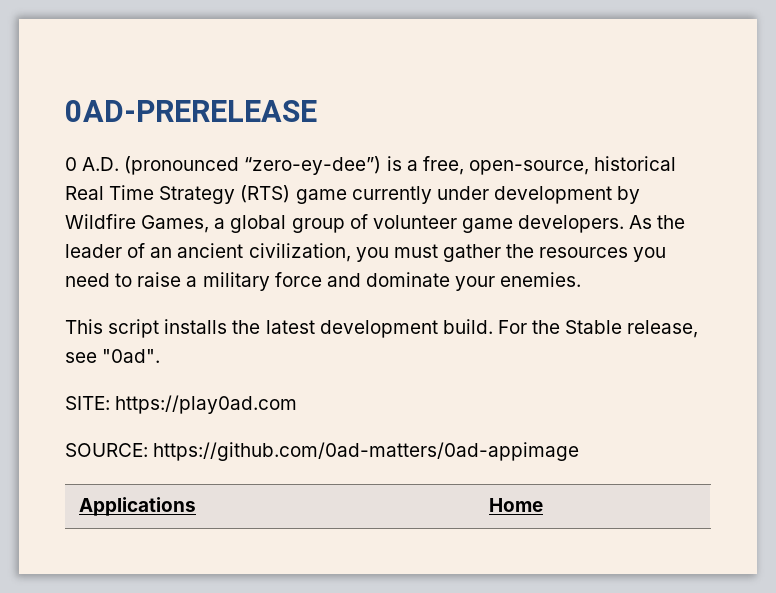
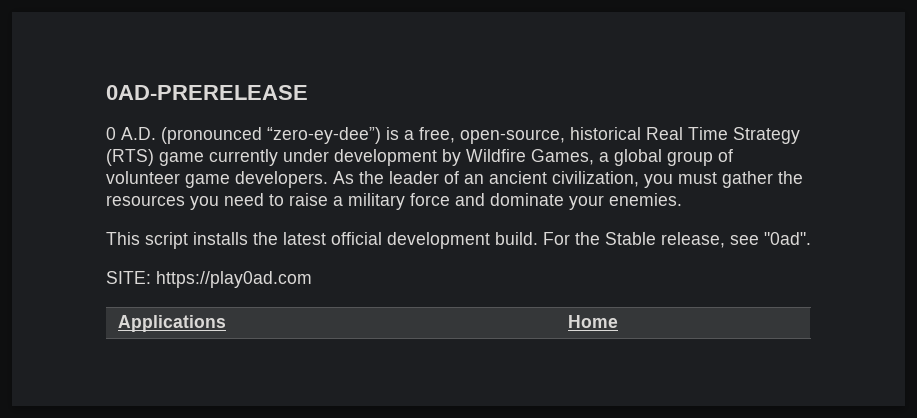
- This script installs the latest development build.
+ This script installs the latest official development build.
- SOURCE: https://github.com/0ad-matters/0ad-appimage

